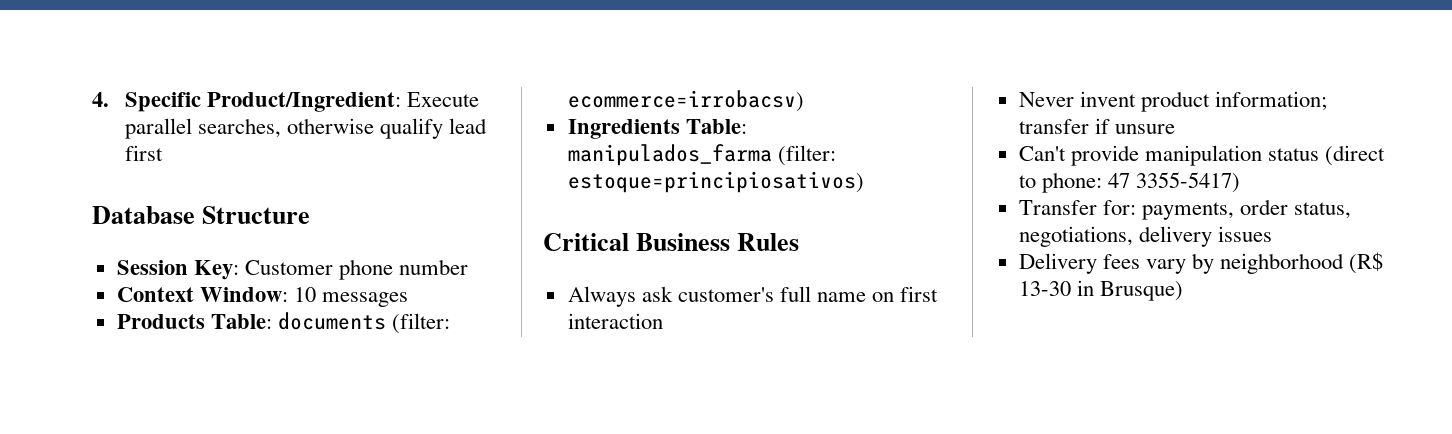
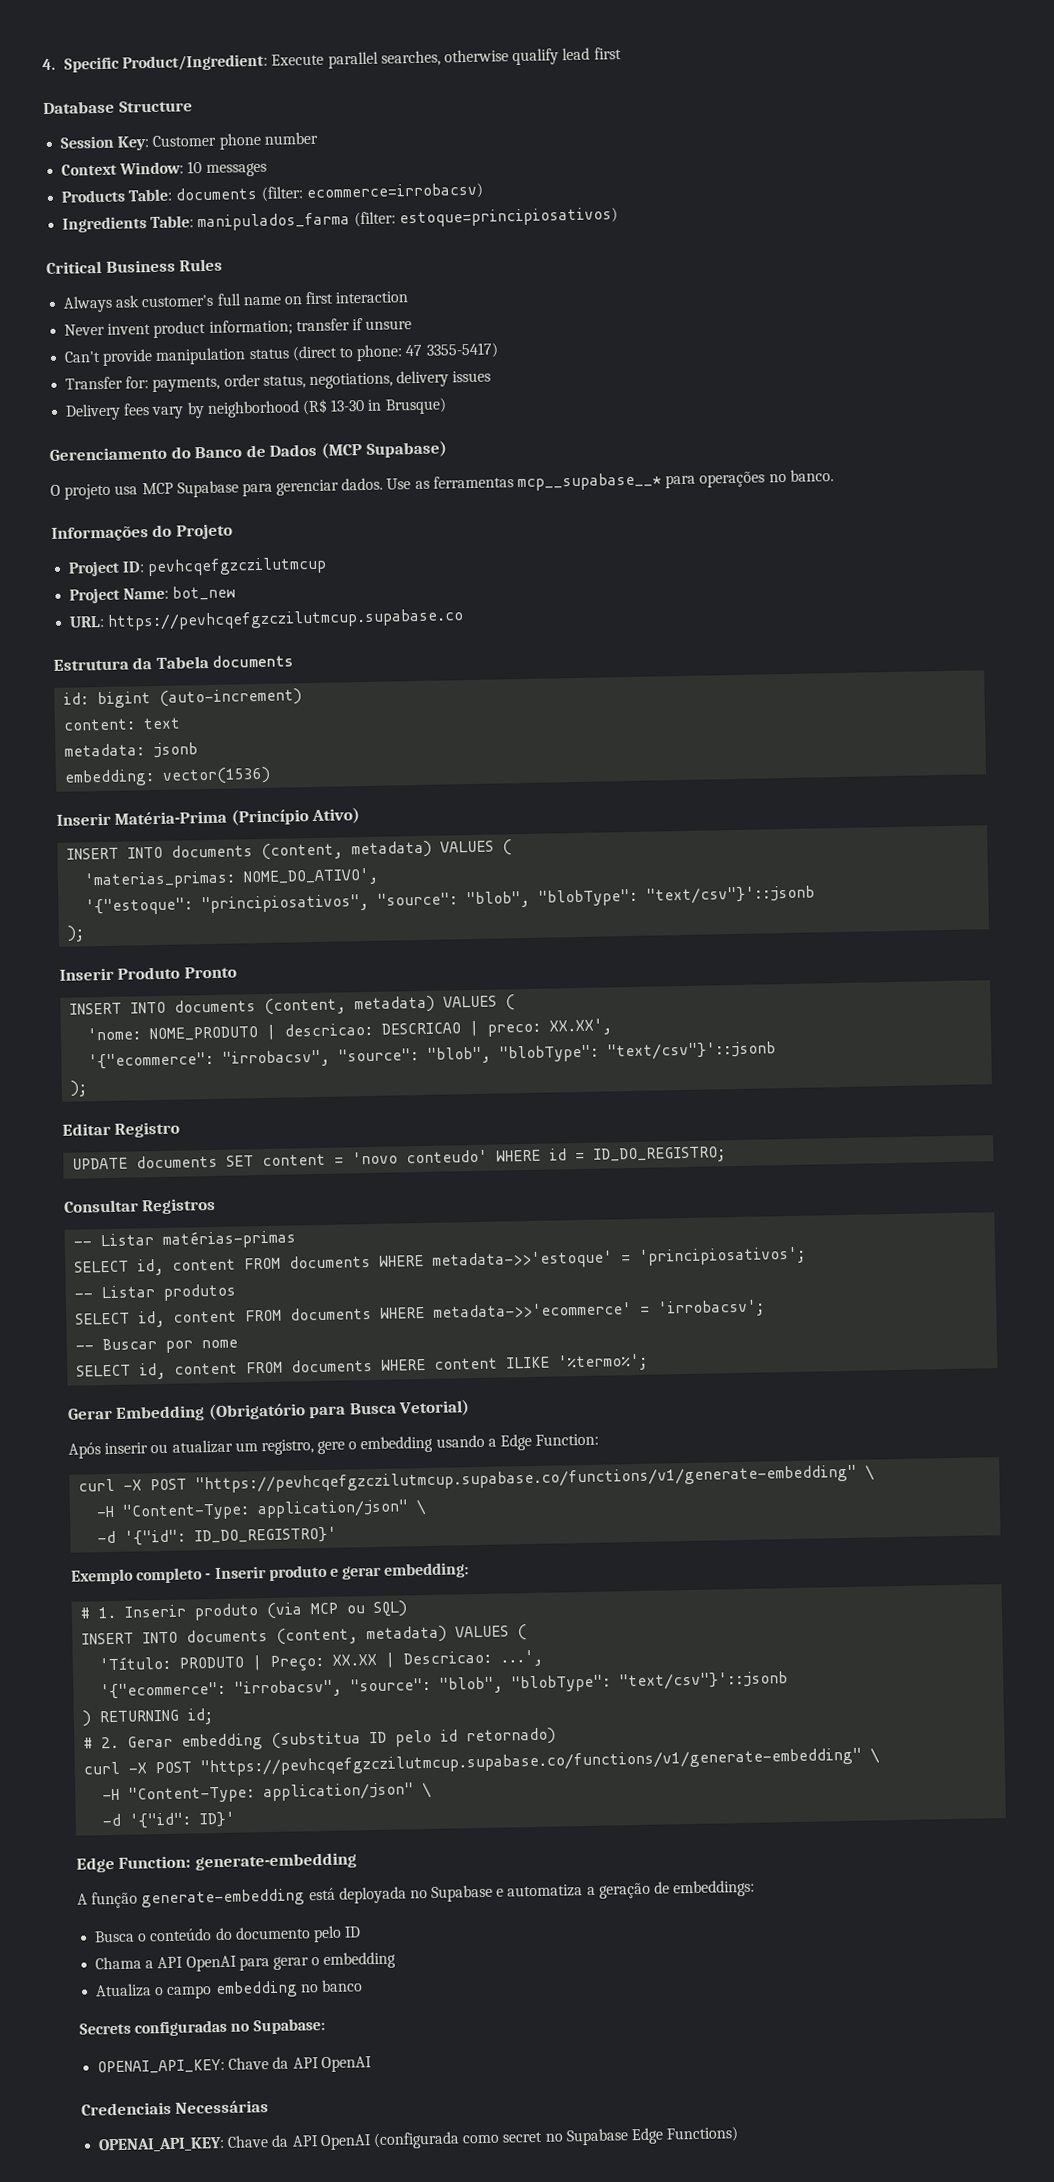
+ Gerenciamento do Banco de Dados (MCP Supabase)
+ O projeto usa MCP Supabase para gerenciar dados. Use as ferramentas mcp__supabase__* para operações no banco.
+ Informações do Projeto
+ Project ID: pevhcqefgzczilutmcup
+ Project Name: bot_new
+ URL: https://pevhcqefgzczilutmcup.supabase.co
+ Estrutura da Tabela documents
+ id: bigint (auto-increment)
+ content: text
+ metadata: jsonb
+ embedding: vector(1536)
+ Inserir Matéria-Prima (Princípio Ativo)
+ INSERT INTO documents (content, metadata) VALUES (
+ 'materias_primas: NOME_DO_ATIVO',
+ '{"estoque": "principiosativos", "source": "blob", "blobType": "text/csv"}'::jsonb
+ );
+ Inserir Produto Pronto
+ INSERT INTO documents (content, metadata) VALUES (
+ 'nome: NOME_PRODUTO | descricao: DESCRICAO | preco: XX.XX',
+ '{"ecommerce": "irrobacsv", "source": "blob", "blobType": "text/csv"}'::jsonb
+ );
+ Editar Registro
+ UPDATE documents SET content = 'novo conteudo' WHERE id = ID_DO_REGISTRO;
+ Consultar Registros
+ -- Listar matérias-primas
+ SELECT id, content FROM documents WHERE metadata->>'estoque' = 'principiosativos';
+ -- Listar produtos
+ SELECT id, content FROM documents WHERE metadata->>'ecommerce' = 'irrobacsv';
+ -- Buscar por nome
+ SELECT id, content FROM documents WHERE content ILIKE '%termo%';
+ Gerar Embedding (Obrigatório para Busca Vetorial)
+ Após inserir ou atualizar um registro, gere o embedding usando a Edge Function:
+ curl -X POST "https://pevhcqefgzczilutmcup.supabase.co/functions/v1/generate-embedding" \
+ -H "Content-Type: application/json" \
+ -d '{"id": ID_DO_REGISTRO}'
+ Exemplo completo - Inserir produto e gerar embedding:
+ # 1. Inserir produto (via MCP ou SQL)
+ INSERT INTO documents (content, metadata) VALUES (
+ 'Título: PRODUTO | Preço: XX.XX | Descricao: ...',
+ '{"ecommerce": "irrobacsv", "source": "blob", "blobType": "text/csv"}'::jsonb
+ ) RETURNING id;
+ # 2. Gerar embedding (substitua ID pelo id retornado)
+ curl -X POST "https://pevhcqefgzczilutmcup.supabase.co/functions/v1/generate-embedding" \
+ -H "Content-Type: application/json" \
+ -d '{"id": ID}'
+ Edge Function: generate-embedding
+ A função generate-embedding está deployada no Supabase e automatiza a geração de embeddings:
+ Busca o conteúdo do documento pelo ID
+ Chama a API OpenAI para gerar o embedding
+ Atualiza o campo embedding no banco
+ Secrets configuradas no Supabase:
+ OPENAI_API_KEY: Chave da API OpenAI
+ Credenciais Necessárias
+ OPENAI_API_KEY: Chave da API OpenAI (configurada como secret no Supabase Edge Functions)

